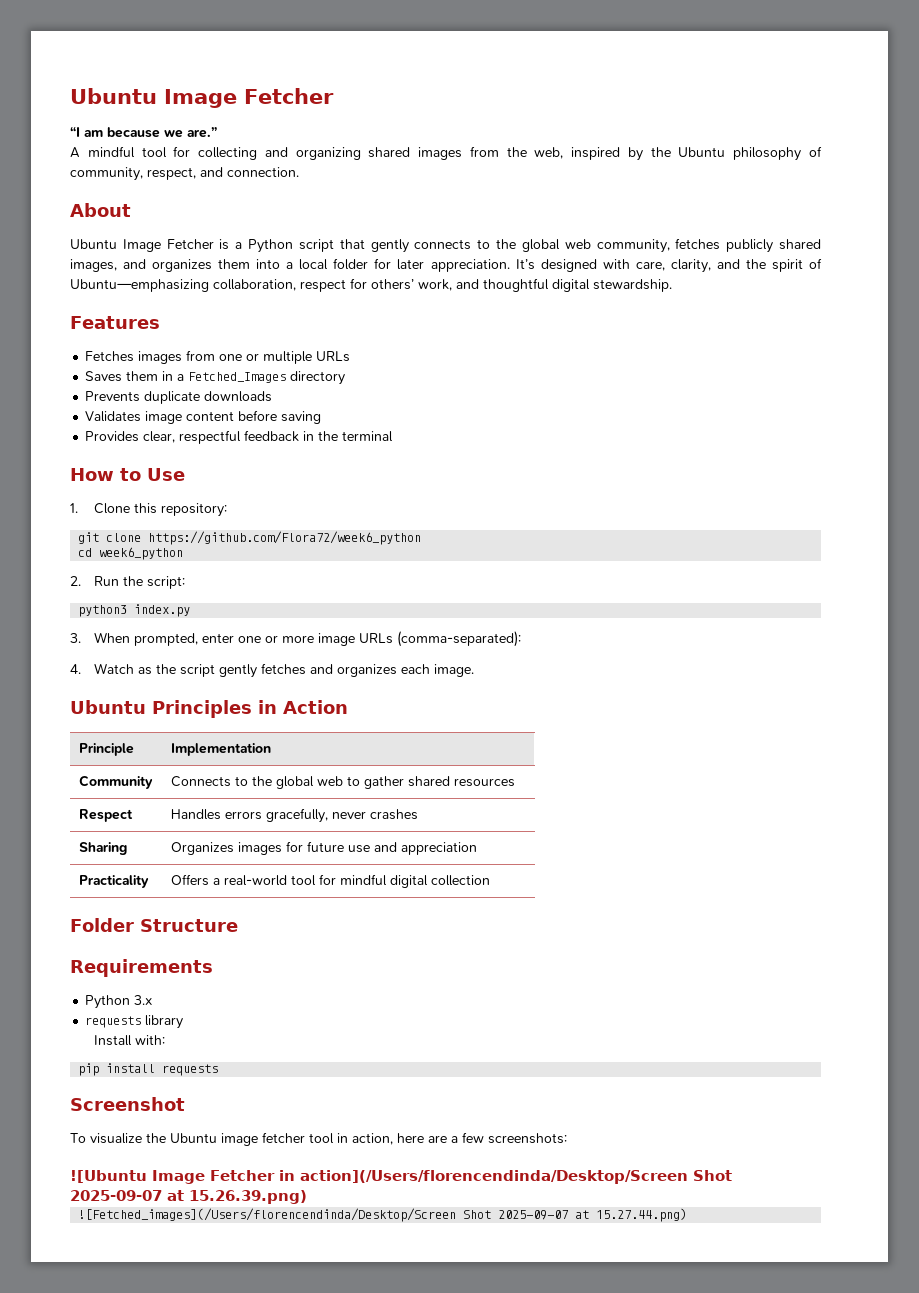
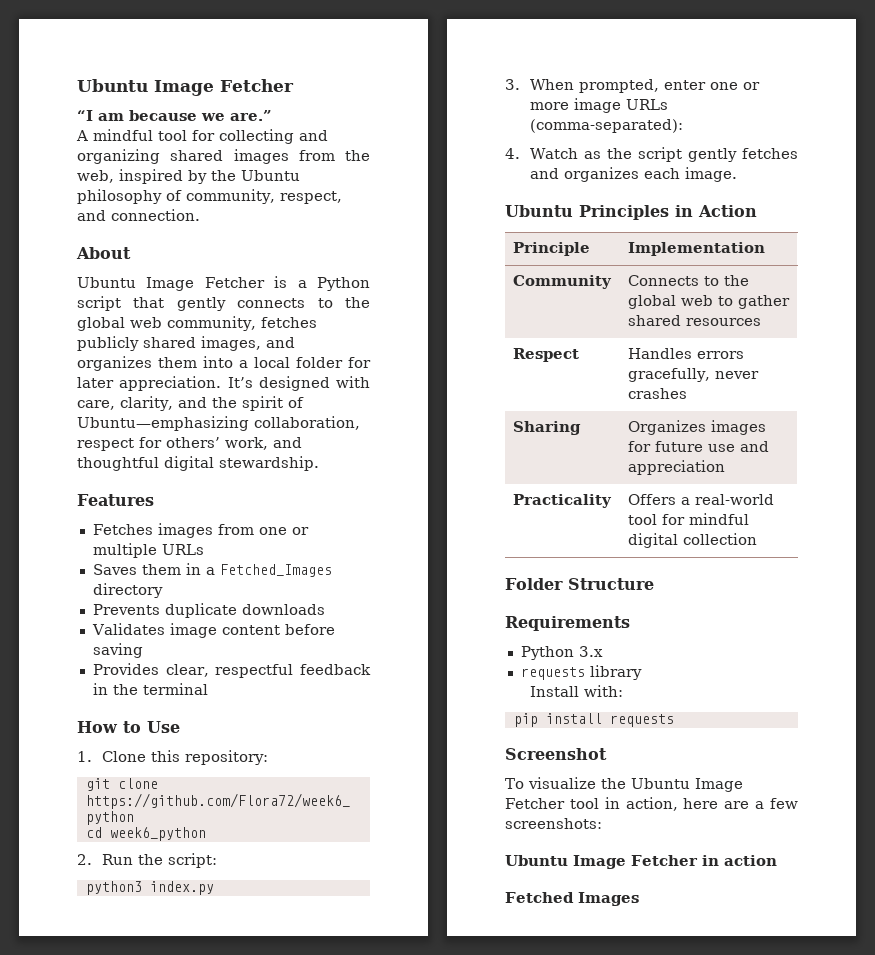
- To visualize the Ubuntu image fetcher tool in action, here are a few screenshots:
+ To visualize the Ubuntu Image Fetcher tool in action, here are a few screenshots:
- ![Ubuntu Image Fetcher in action](/Users/florencendinda/Desktop/Screen Shot 2025-09-07 at 15.26.39.png)
- ![Fetched_images](/Users/florencendinda/Desktop/Screen Shot 2025-09-07 at 15.27.44.png)
+ Ubuntu Image Fetcher in action
+ Fetched Images

